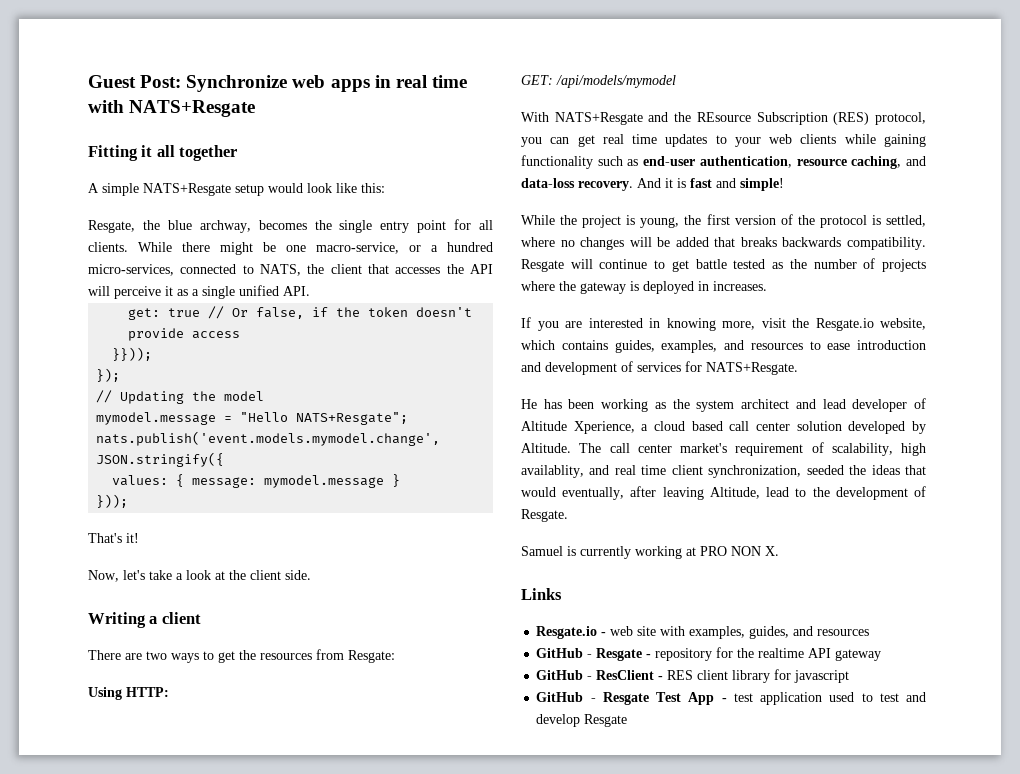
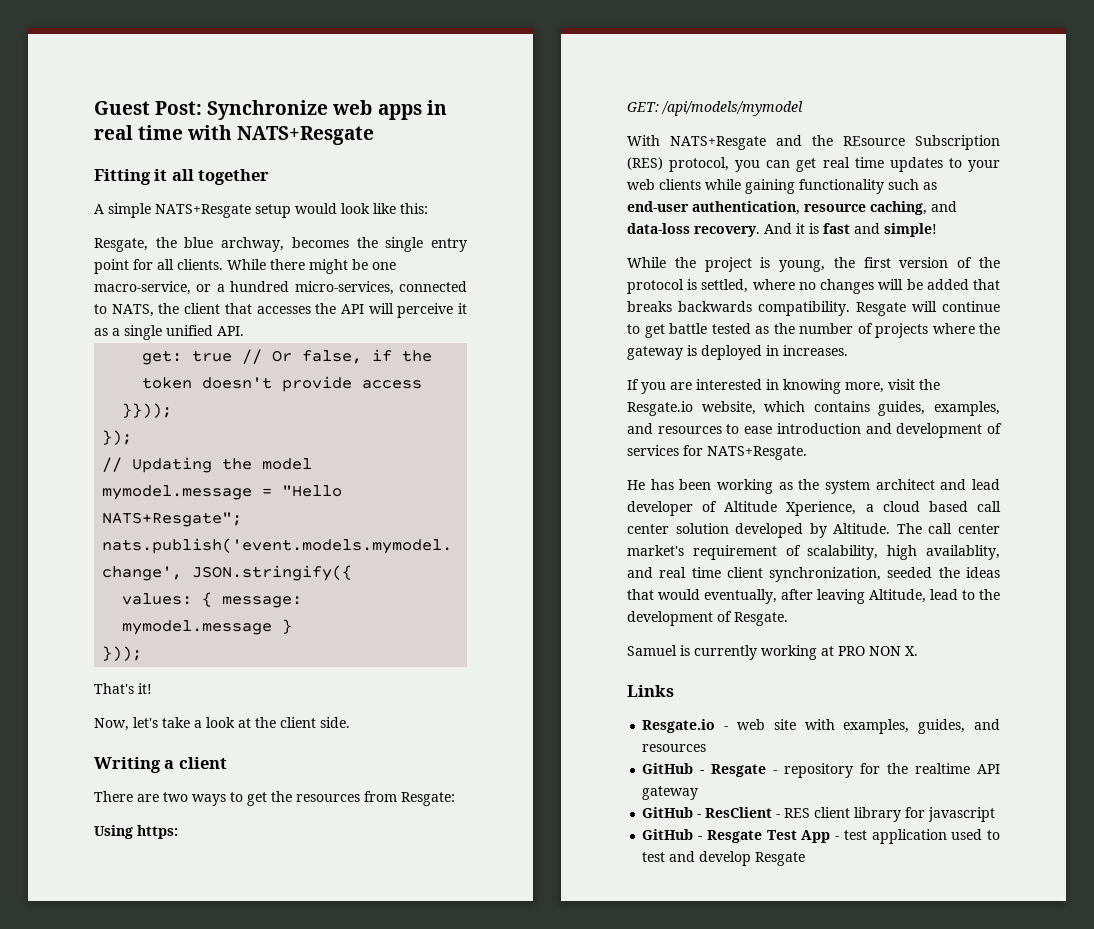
- Using HTTP:
+ Using https:

